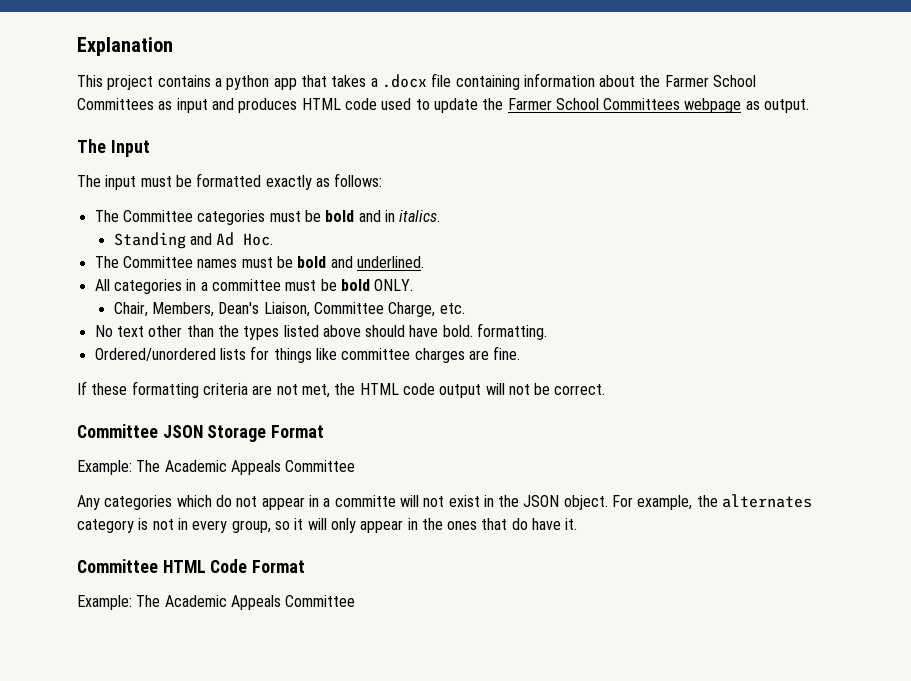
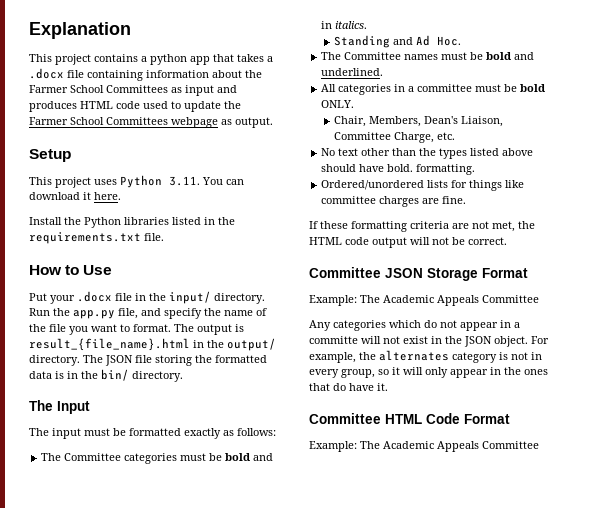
+ Setup
+ This project uses Python 3.11. You can download it here.
+ Install the Python libraries listed in the requirements.txt file.
+ How to Use
+ Put your .docx file in the input/ directory. Run the app.py file, and specify the name of the file you want to format. The output is result_{file_name}.html in the output/ directory. The JSON file storing the formatted data is in the bin/ directory.

